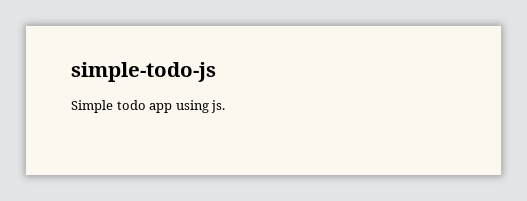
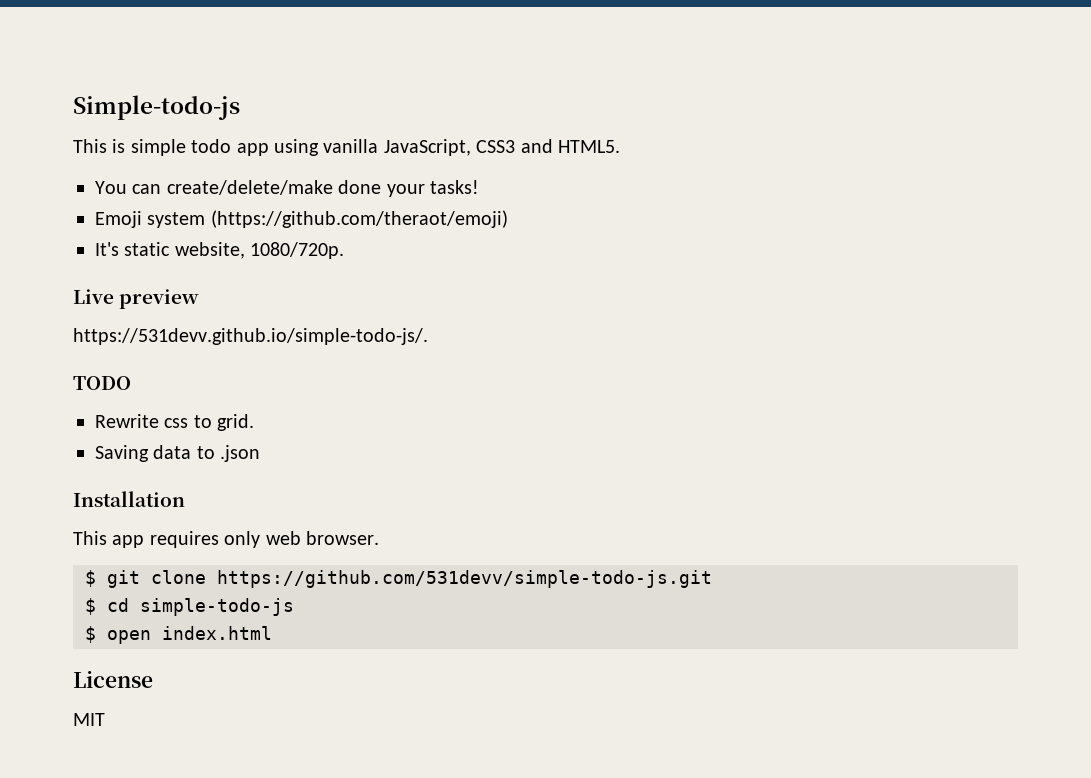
- simple-todo-js
- Simple todo app using js.
+ Simple-todo-js
+ This is simple todo app using vanilla JavaScript, CSS3 and HTML5.
+ You can create/delete/make done your tasks!
+ Emoji system (https://github.com/theraot/emoji)
+ It's static website, 1080/720p.
+ Live preview
+ https://531devv.github.io/simple-todo-js/.
+ TODO
+ Rewrite css to grid.
+ Saving data to .json
+ Installation
+ This app requires only web browser.
+ $ git clone https://github.com/531devv/simple-todo-js.git
+ $ cd simple-todo-js
+ $ open index.html
+ License
+ MIT

